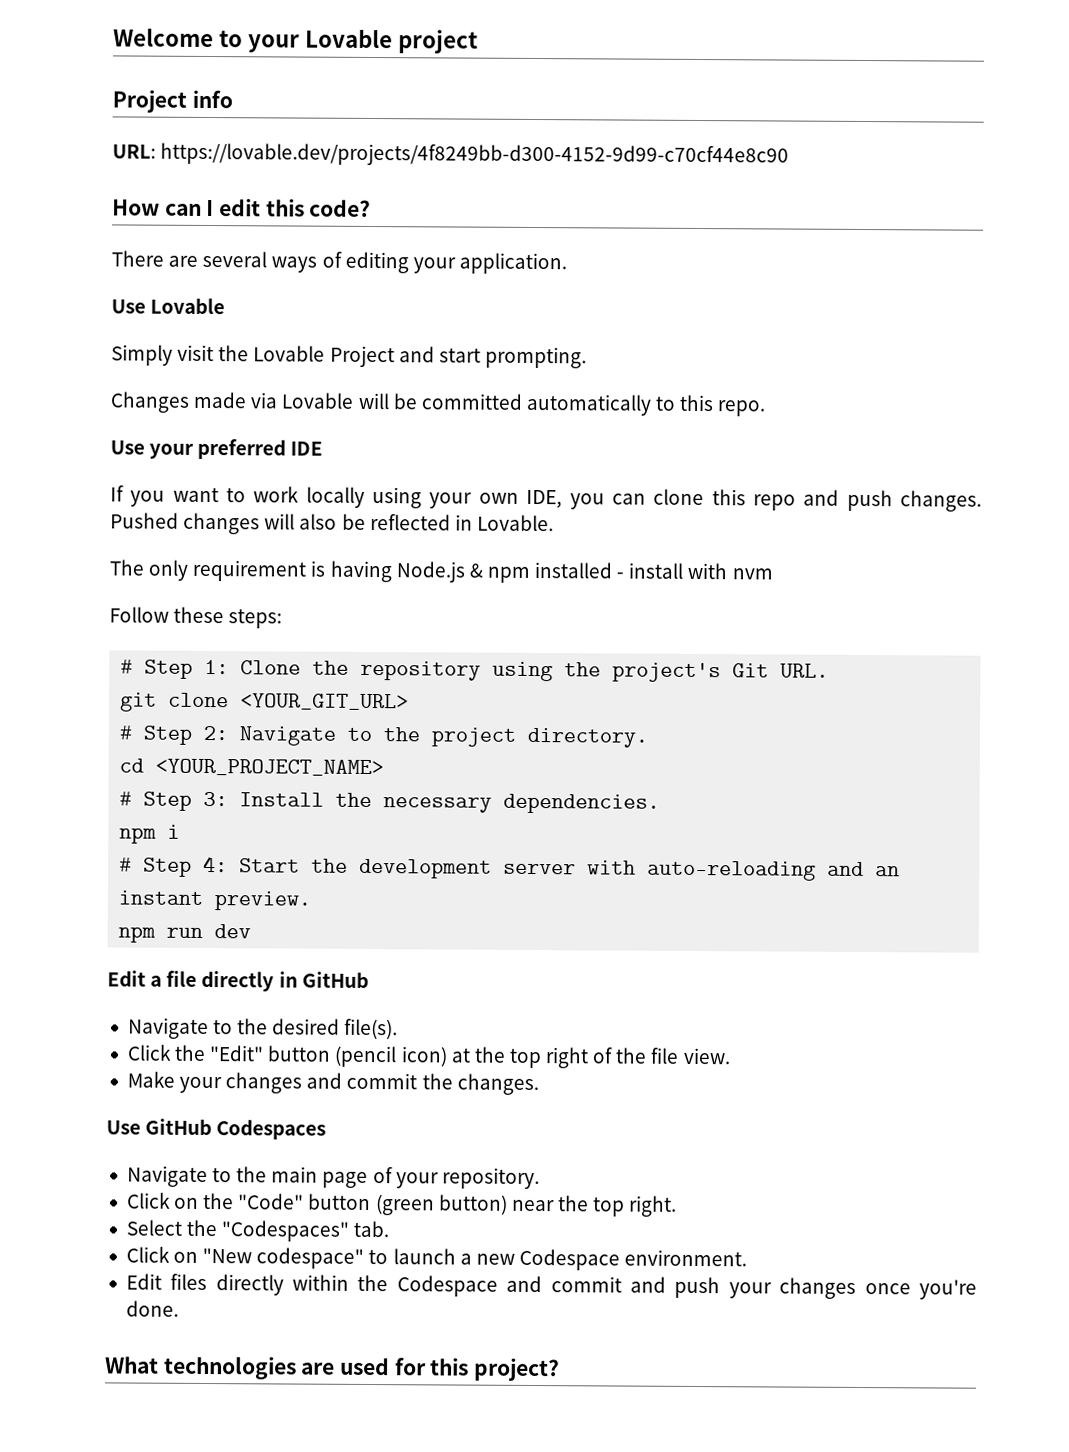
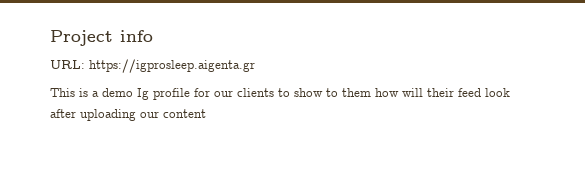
- Welcome to your Lovable project
  Project info
- URL: https://lovable.dev/projects/4f8249bb-d300-4152-9d99-c70cf44e8c90
- How can I edit this code?
- There are several ways of editing your application.
- Use Lovable
- Simply visit the Lovable Project and start prompting.
- Changes made via Lovable will be committed automatically to this repo.
- Use your preferred IDE
- If you want to work locally using your own IDE, you can clone this repo and push changes. Pushed changes will also be reflected in Lovable.
- The only requirement is having Node.js & npm installed - install with nvm
- Follow these steps:
- # Step 1: Clone the repository using the project's Git URL.
- git clone <YOUR_GIT_URL>
- # Step 2: Navigate to the project directory.
- cd <YOUR_PROJECT_NAME>
- # Step 3: Install the necessary dependencies.
- npm i
- # Step 4: Start the development server with auto-reloading and an instant preview.
- npm run dev
- Edit a file directly in GitHub
- Navigate to the desired file(s).
- Click the "Edit" button (pencil icon) at the top right of the file view.
- Make your changes and commit the changes.
- Use GitHub Codespaces
- Navigate to the main page of your repository.
- Click on the "Code" button (green button) near the top right.
- Select the "Codespaces" tab.
- Click on "New codespace" to launch a new Codespace environment.
- Edit files directly within the Codespace and commit and push your changes once you're done.
- What technologies are used for this project?
+ URL: https://igprosleep.aigenta.gr
+ This is a demo Ig profile for our clients to show to them how will their feed look after uploading our content

